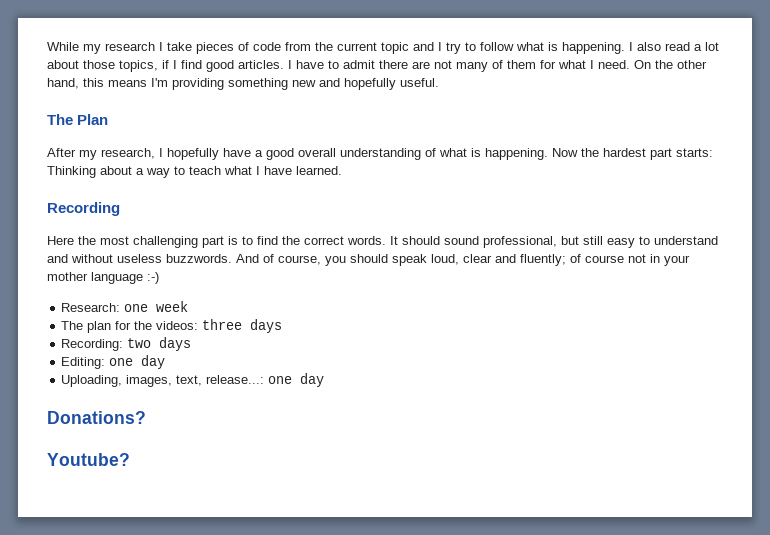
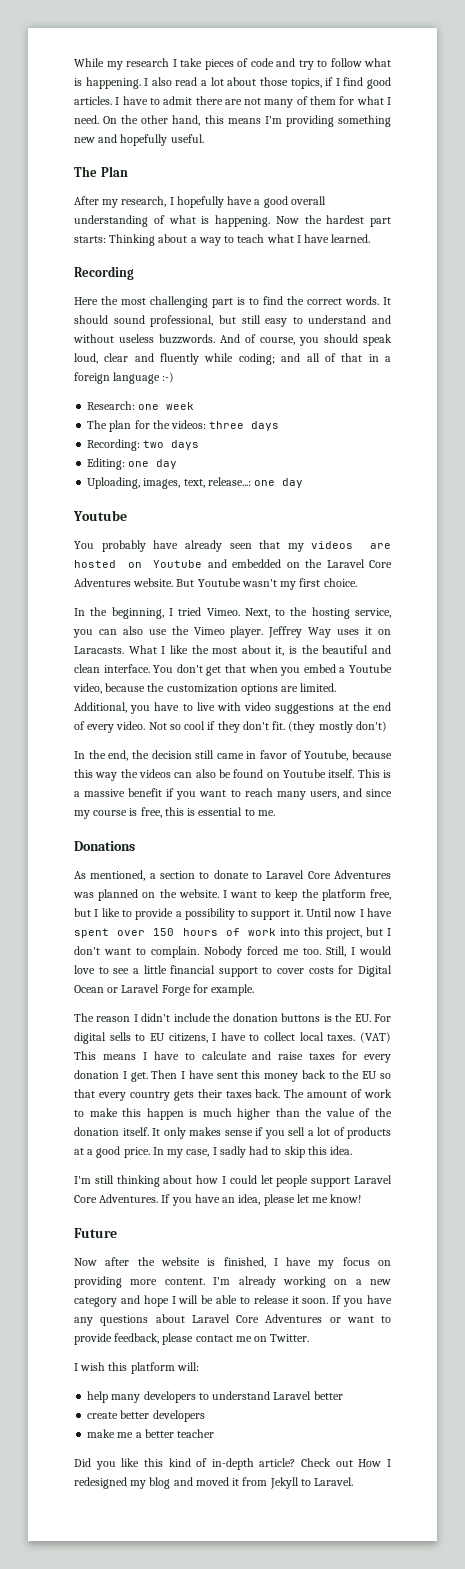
- While my research I take pieces of code from the current topic and I try to follow what is happening.
+ While my research I take pieces of code and try to follow what is happening.
- And of course, you should speak loud, clear and fluently; of course not in your mother language :-)
+ And of course, you should speak loud, clear and fluently while coding; and all of that in a foreign language :-)
  Uploading, images, text, release...: one day
- Donations?
- Youtube?
+ Youtube
+ You probably have already seen that my videos are hosted on Youtube and embedded on the Laravel Core Adventures website. But Youtube wasn't my first choice.
+ In the beginning, I tried Vimeo. Next, to the hosting service, you can also use the Vimeo player. Jeffrey Way uses it on Laracasts. What I like the most about it, is the beautiful and clean interface. You don't get that when you embed a Youtube video, because the customization options are limited. Additional, you have to live with video suggestions at the end of every video. Not so cool if they don't fit. (they mostly don't)
+ In the end, the decision still came in favor of Youtube, because this way the videos can also be found on Youtube itself. This is a massive benefit if you want to reach many users, and since my course is free, this is essential to me.
+ Donations
+ As mentioned, a section to donate to Laravel Core Adventures was planned on the website. I want to keep the platform free, but I like to provide a possibility to support it. Until now I have spent over 150 hours of work into this project, but I don't want to complain. Nobody forced me too. Still, I would love to see a little financial support to cover costs for Digital Ocean or Laravel Forge for example.
+ The reason I didn't include the donation buttons is the EU. For digital sells to EU citizens, I have to collect local taxes. (VAT) This means I have to calculate and raise taxes for every donation I get. Then I have sent this money back to the EU so that every country gets their taxes back. The amount of work to make this happen is much higher than the value of the donation itself. It only makes sense if you sell a lot of products at a good price. In my case, I sadly had to skip this idea.
+ I'm still thinking about how I could let people support Laravel Core Adventures. If you have an idea, please let me know!
+ Future
+ Now after the website is finished, I have my focus on providing more content. I'm already working on a new category and hope I will be able to release it soon. If you have any questions about Laravel Core Adventures or want to provide feedback, please contact me on Twitter.
+ I wish this platform will:
+ help many developers to understand Laravel better
+ create better developers
+ make me a better teacher
+ Did you like this kind of in-depth article? Check out How I redesigned my blog and moved it from Jekyll to Laravel.

